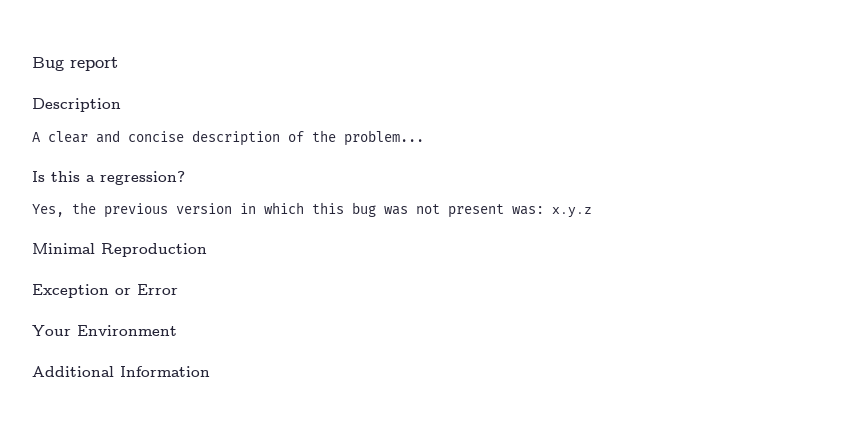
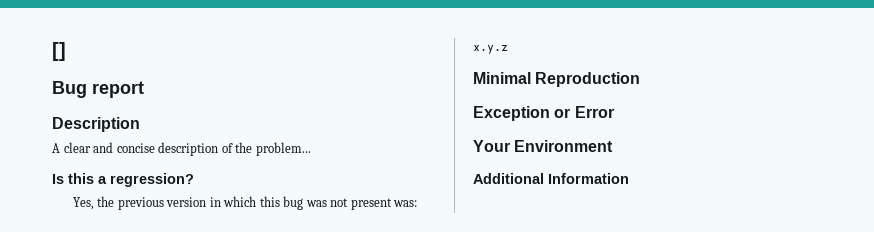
+ []

